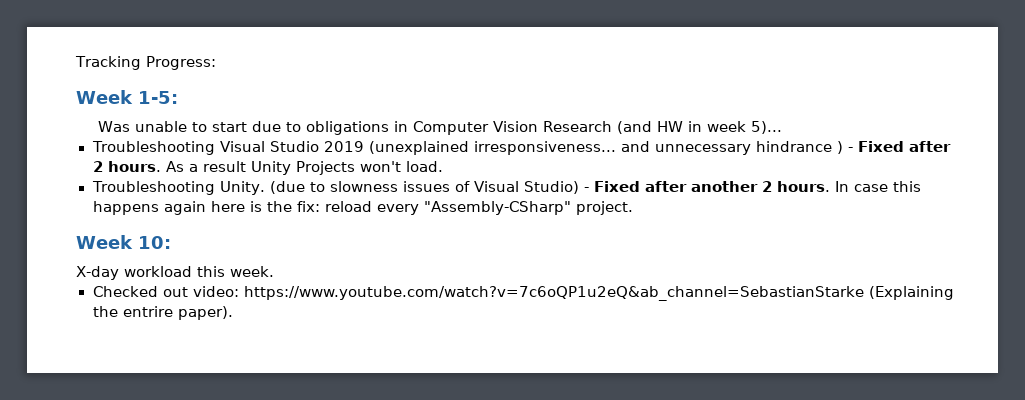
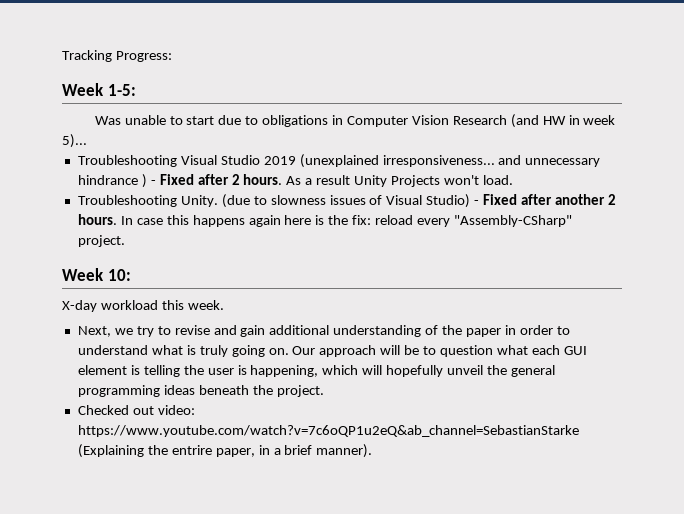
+ Next, we try to revise and gain additional understanding of the paper in order to understand what is truly going on. Our approach will be to question what each GUI element is telling the user is happening, which will hopefully unveil the general programming ideas beneath the project.
- Checked out video: https://www.youtube.com/watch?v=7c6oQP1u2eQ&ab_channel=SebastianStarke (Explaining the entrire paper).
+ Checked out video: https://www.youtube.com/watch?v=7c6oQP1u2eQ&ab_channel=SebastianStarke (Explaining the entrire paper, in a brief manner).

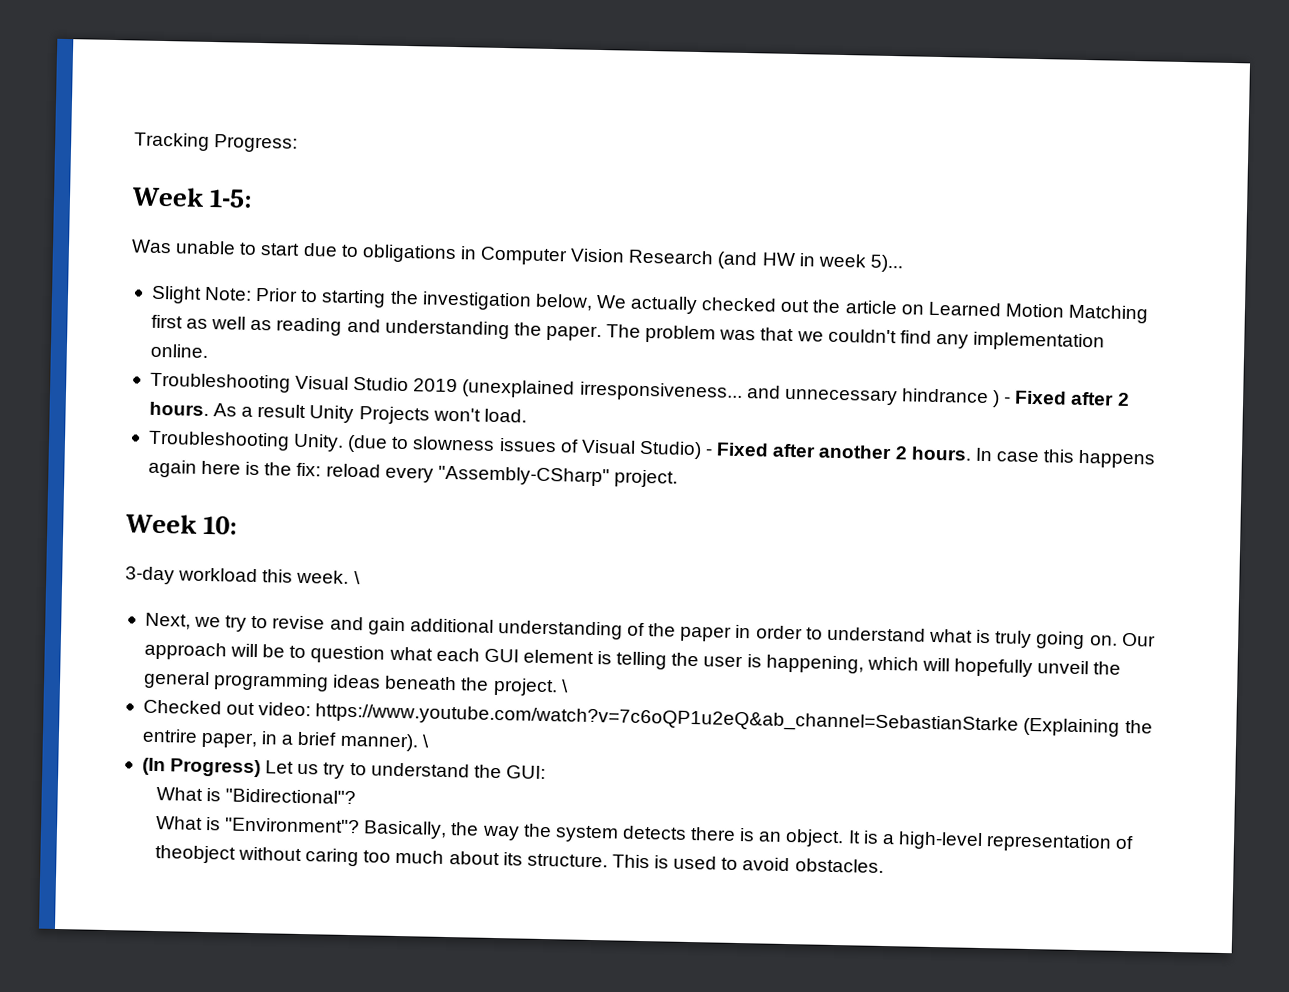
+ Slight Note: Prior to starting the investigation below, We actually checked out the article on Learned Motion Matching first as well as reading and understanding the paper. The problem was that we couldn't find any implementation online.
- X-day workload this week.
+ 3-day workload this week. \
- Our approach will be to question what each GUI element is telling the user is happening, which will hopefully unveil the general programming ideas beneath the project.
+ Our approach will be to question what each GUI element is telling the user is happening, which will hopefully unveil the general programming ideas beneath the project. \
- Checked out video: https://www.youtube.com/watch?v=7c6oQP1u2eQ&ab_channel=SebastianStarke (Explaining the entrire paper, in a brief manner).
+ Checked out video: https://www.youtube.com/watch?v=7c6oQP1u2eQ&ab_channel=SebastianStarke (Explaining the entrire paper, in a brief manner). \
+ (In Progress) Let us try to understand the GUI:
+ What is "Bidirectional"?
+ What is "Environment"? Basically, the way the system detects there is an object. It is a high-level representation of theobject without caring too much about its structure. This is used to avoid obstacles.

